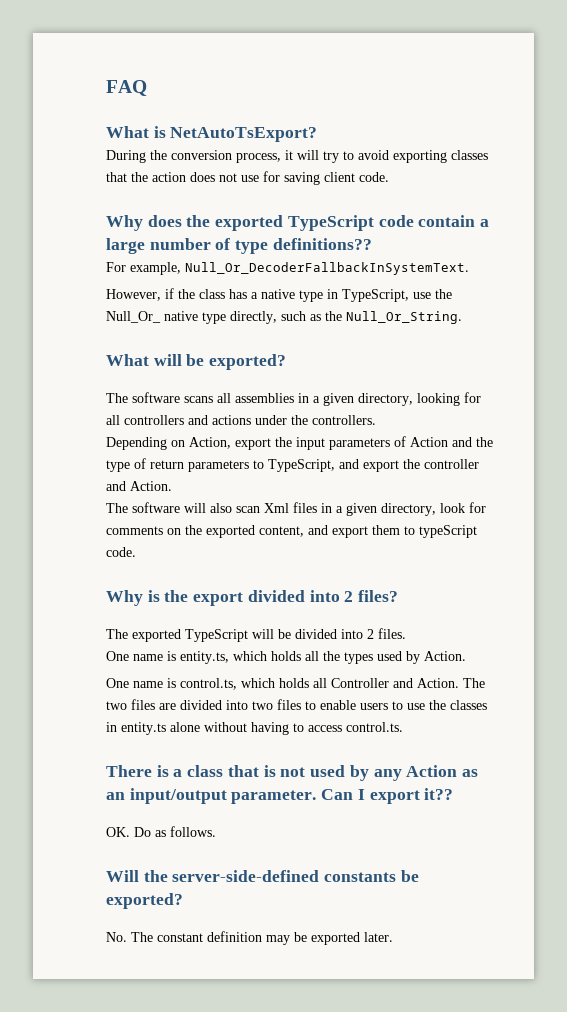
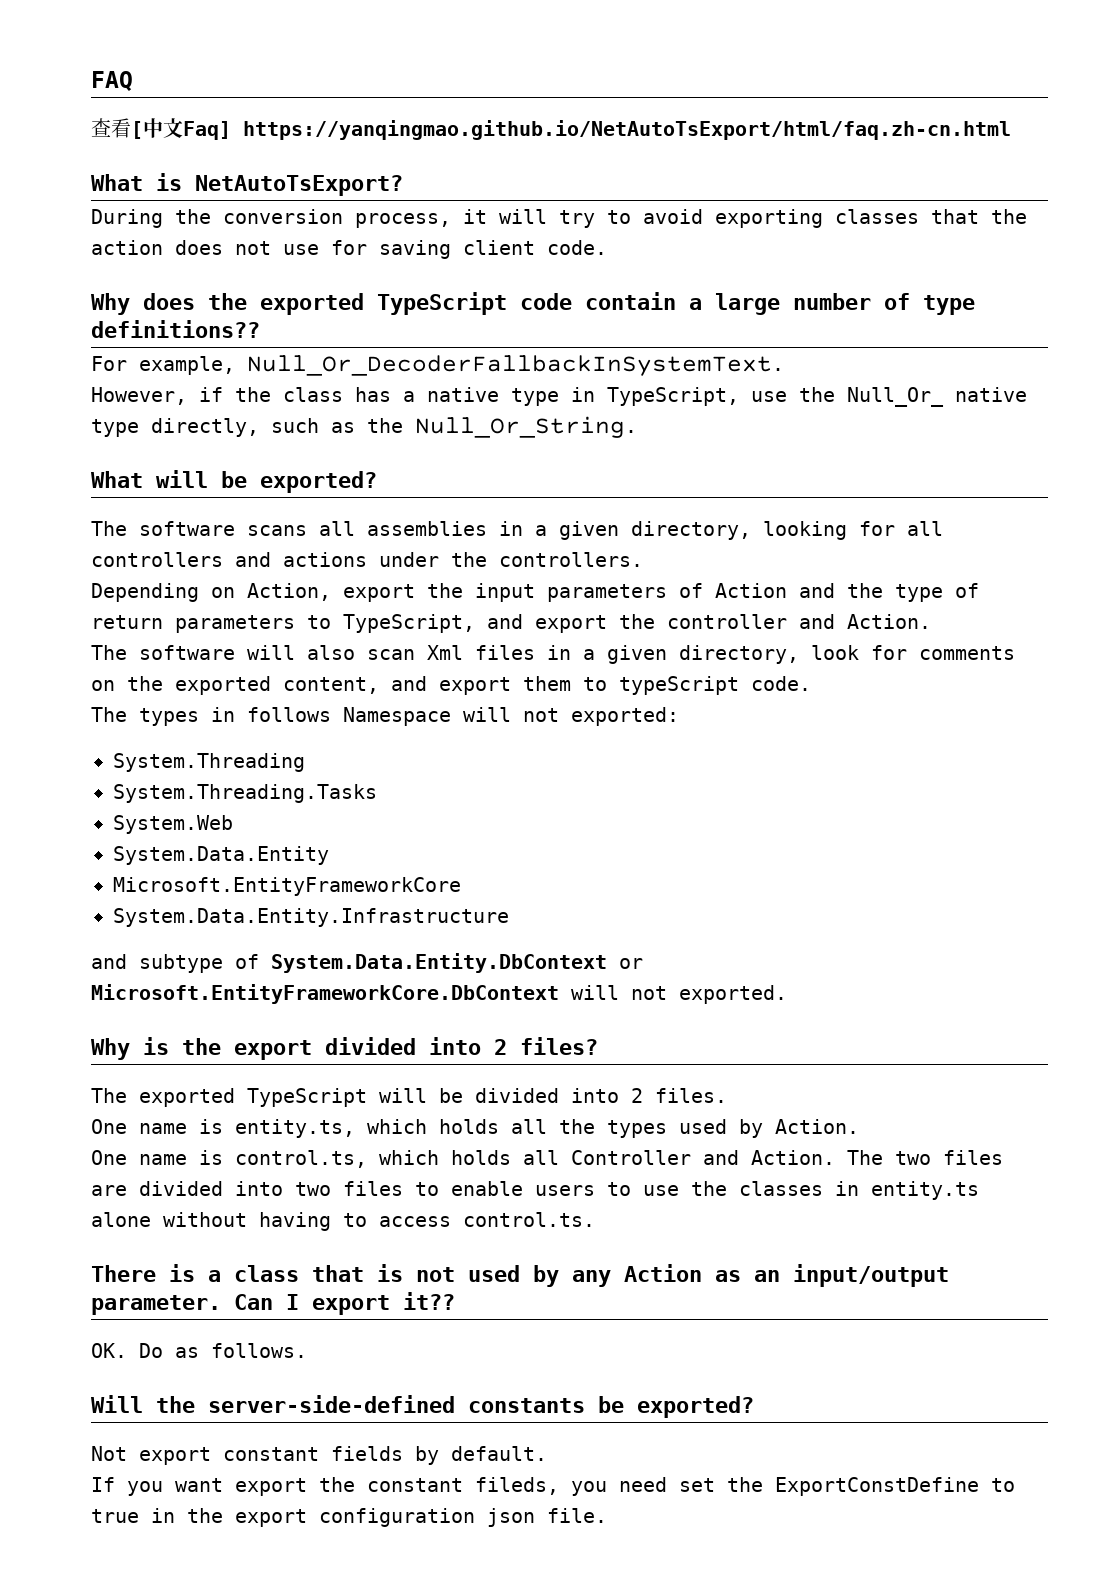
+ 查看[中文Faq] https://yanqingmao.github.io/NetAutoTsExport/html/faq.zh-cn.html
+ The types in follows Namespace will not exported:
+ System.Threading
+ System.Threading.Tasks
+ System.Web
+ System.Data.Entity
+ Microsoft.EntityFrameworkCore
+ System.Data.Entity.Infrastructure
+ and subtype of System.Data.Entity.DbContext or Microsoft.EntityFrameworkCore.DbContext will not exported.
- No. The constant definition may be exported later.
+ Not export constant fields by default.
+ If you want export the constant fileds, you need set the ExportConstDefine to true in the export configuration json file.

